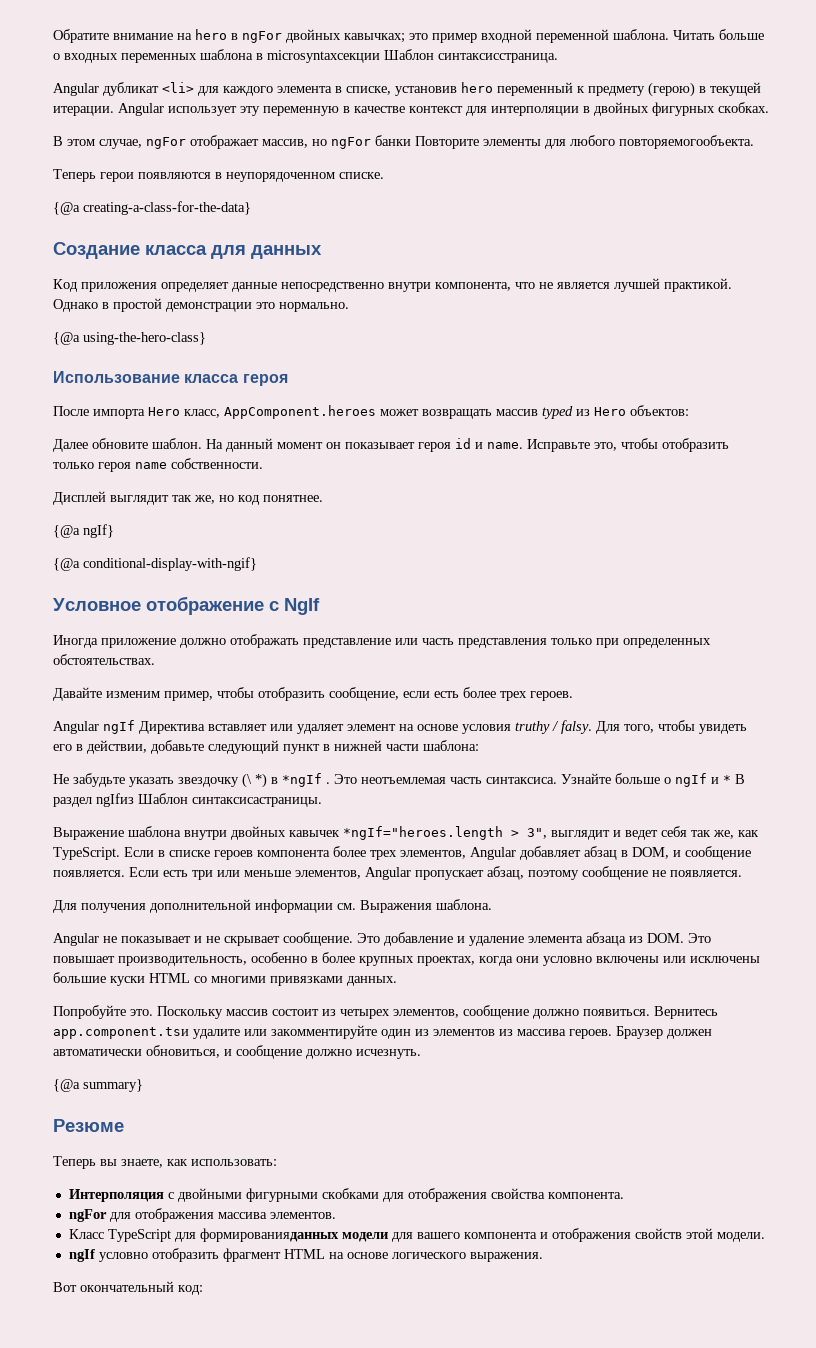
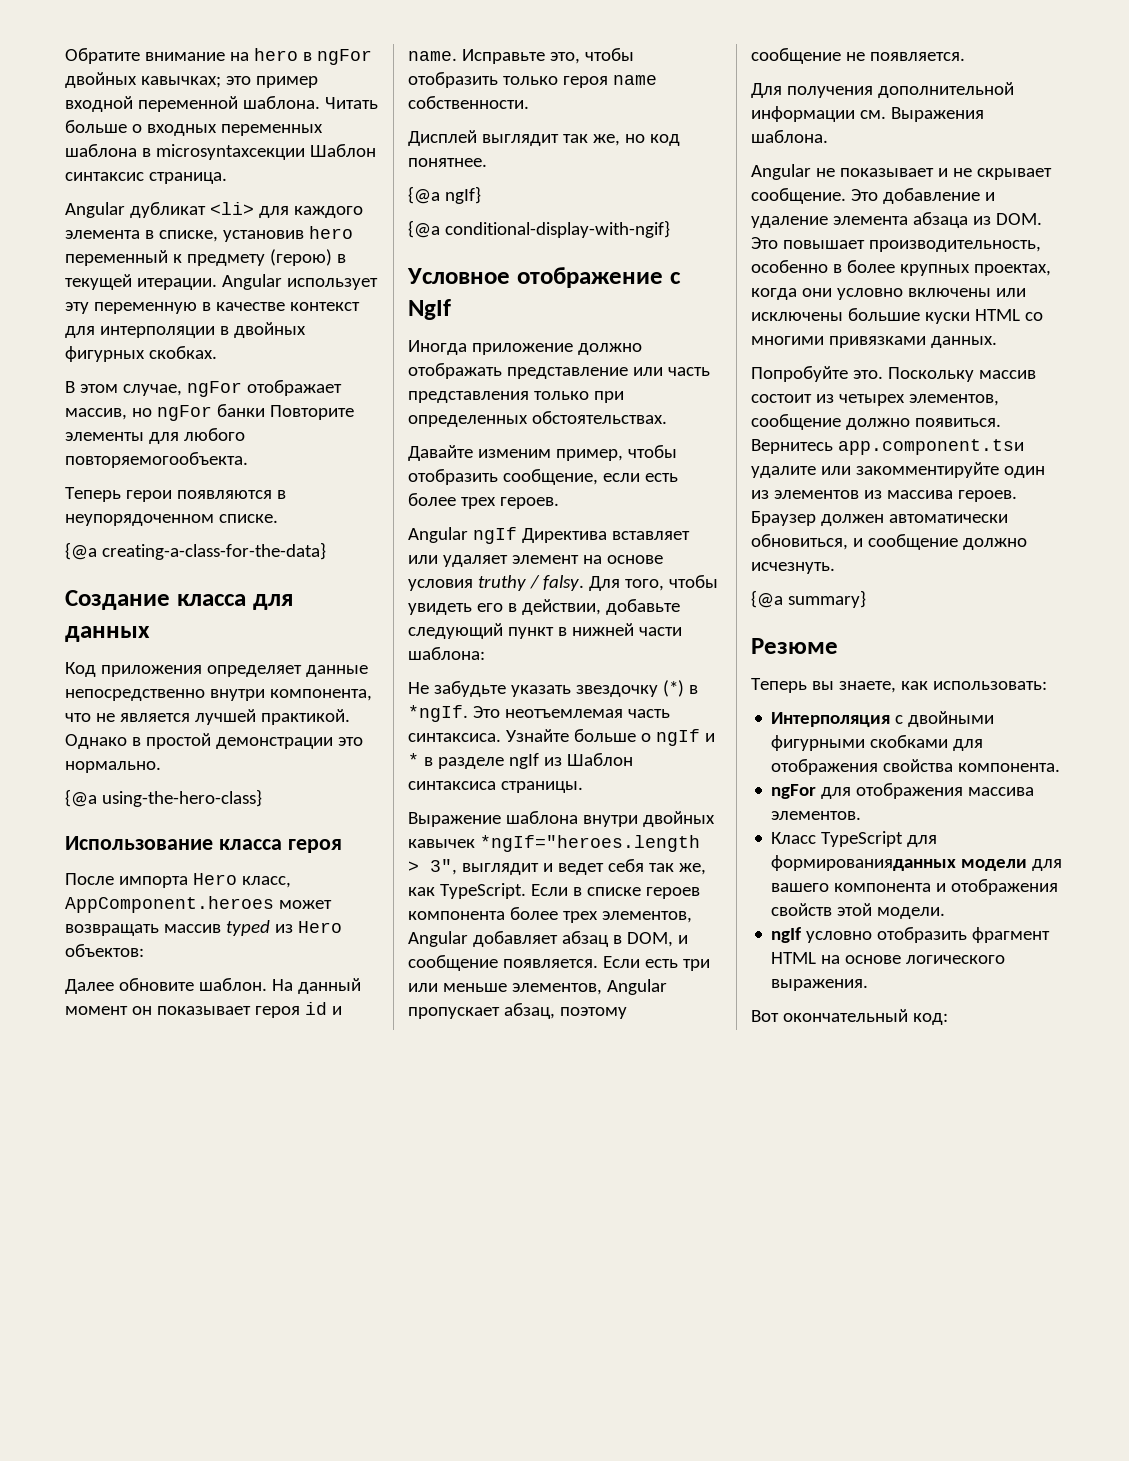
- Читать больше о входных переменных шаблона в microsyntaxсекции Шаблон синтаксисстраница.
+ Читать больше о входных переменных шаблона в microsyntaxсекции Шаблон синтаксис страница.
- Не забудьте указать звездочку (\ *) в *ngIf .
+ Не забудьте указать звездочку (*) в *ngIf.
- Узнайте больше о ngIf и * В раздел ngIfиз Шаблон синтаксисастраницы.
+ Узнайте больше о ngIf и * в разделе ngIf из Шаблон синтаксиса страницы.

